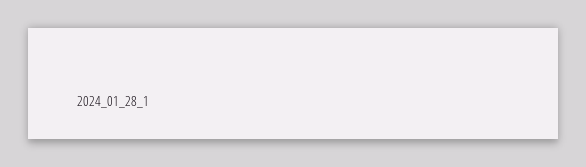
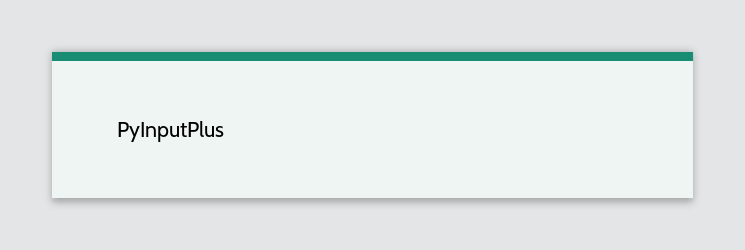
- 2024_01_28_1
+ PyInputPlus

